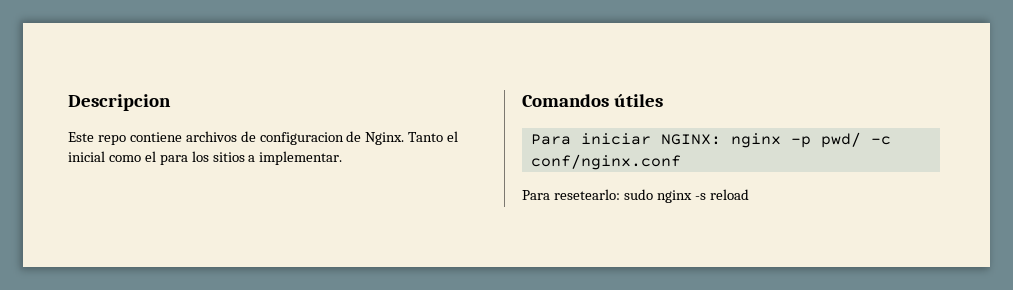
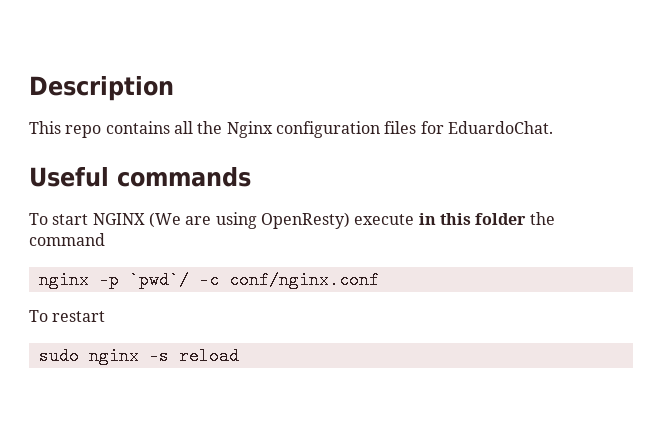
- Descripcion
- Este repo contiene archivos de configuracion de Nginx. Tanto el inicial como el para los sitios a implementar.
- Comandos útiles
- Para iniciar NGINX: nginx -p pwd/ -c conf/nginx.conf
+ Description
+ This repo contains all the Nginx configuration files for EduardoChat.
+ Useful commands
+ To start NGINX (We are using OpenResty) execute in this folder the command
+ nginx -p `pwd`/ -c conf/nginx.conf
- Para resetearlo: sudo nginx -s reload
+ To restart
+ sudo nginx -s reload

